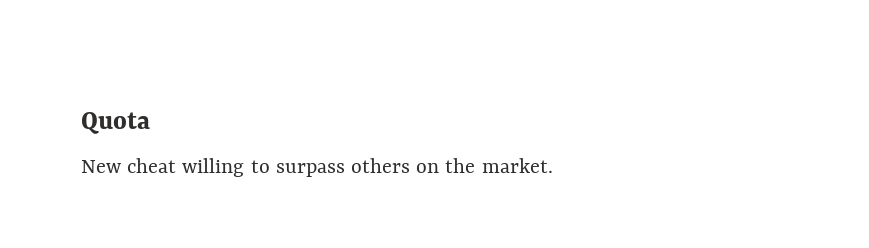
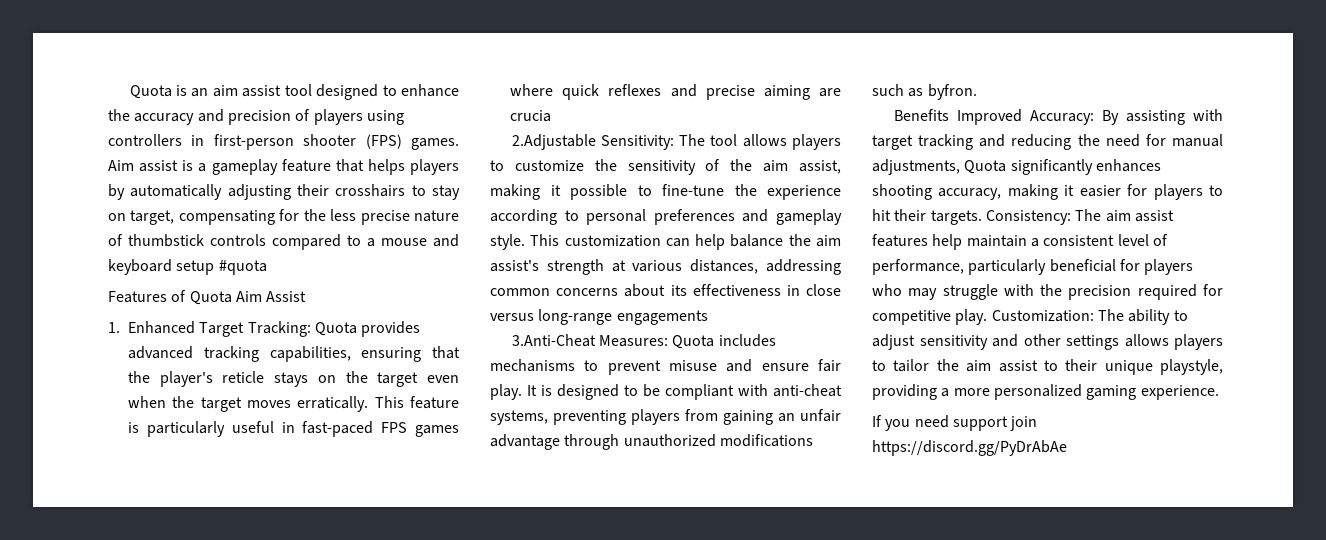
- Quota
- New cheat willing to surpass others on the market.
+ Quota is an aim assist tool designed to enhance the accuracy and precision of players using controllers in first-person shooter (FPS) games. Aim assist is a gameplay feature that helps players by automatically adjusting their crosshairs to stay on target, compensating for the less precise nature of thumbstick controls compared to a mouse and keyboard setup #quota
+ Features of Quota Aim Assist
+ 1. Enhanced Target Tracking: Quota provides advanced tracking capabilities, ensuring that the player's reticle stays on the target even when the target moves erratically. This feature is particularly useful in fast-paced FPS games where quick reflexes and precise aiming are crucia
+ 2.Adjustable Sensitivity: The tool allows players to customize the sensitivity of the aim assist, making it possible to fine-tune the experience according to personal preferences and gameplay style. This customization can help balance the aim assist's strength at various distances, addressing common concerns about its effectiveness in close versus long-range engagements
+ 3.Anti-Cheat Measures: Quota includes mechanisms to prevent misuse and ensure fair play. It is designed to be compliant with anti-cheat systems, preventing players from gaining an unfair advantage through unauthorized modifications such as byfron.
+ Benefits Improved Accuracy: By assisting with target tracking and reducing the need for manual adjustments, Quota significantly enhances shooting accuracy, making it easier for players to hit their targets. Consistency: The aim assist features help maintain a consistent level of performance, particularly beneficial for players who may struggle with the precision required for competitive play. Customization: The ability to adjust sensitivity and other settings allows players to tailor the aim assist to their unique playstyle, providing a more personalized gaming experience.
+ If you need support join https://discord.gg/PyDrAbAe

